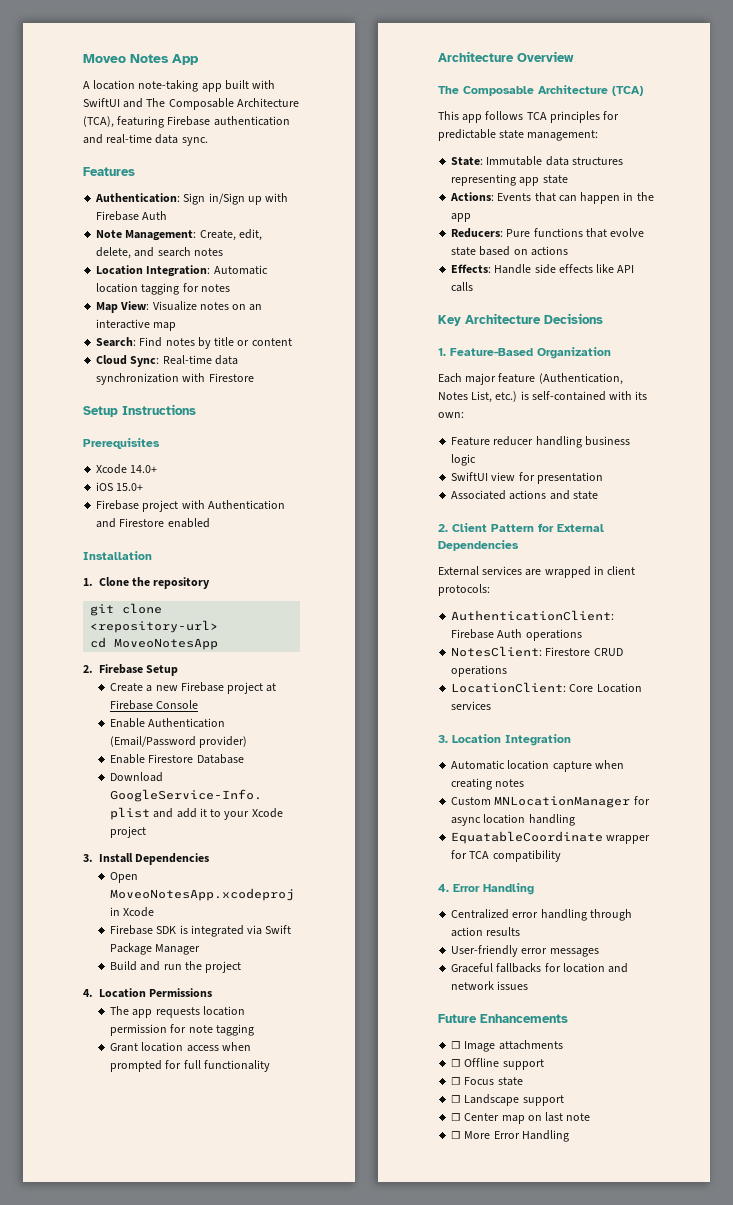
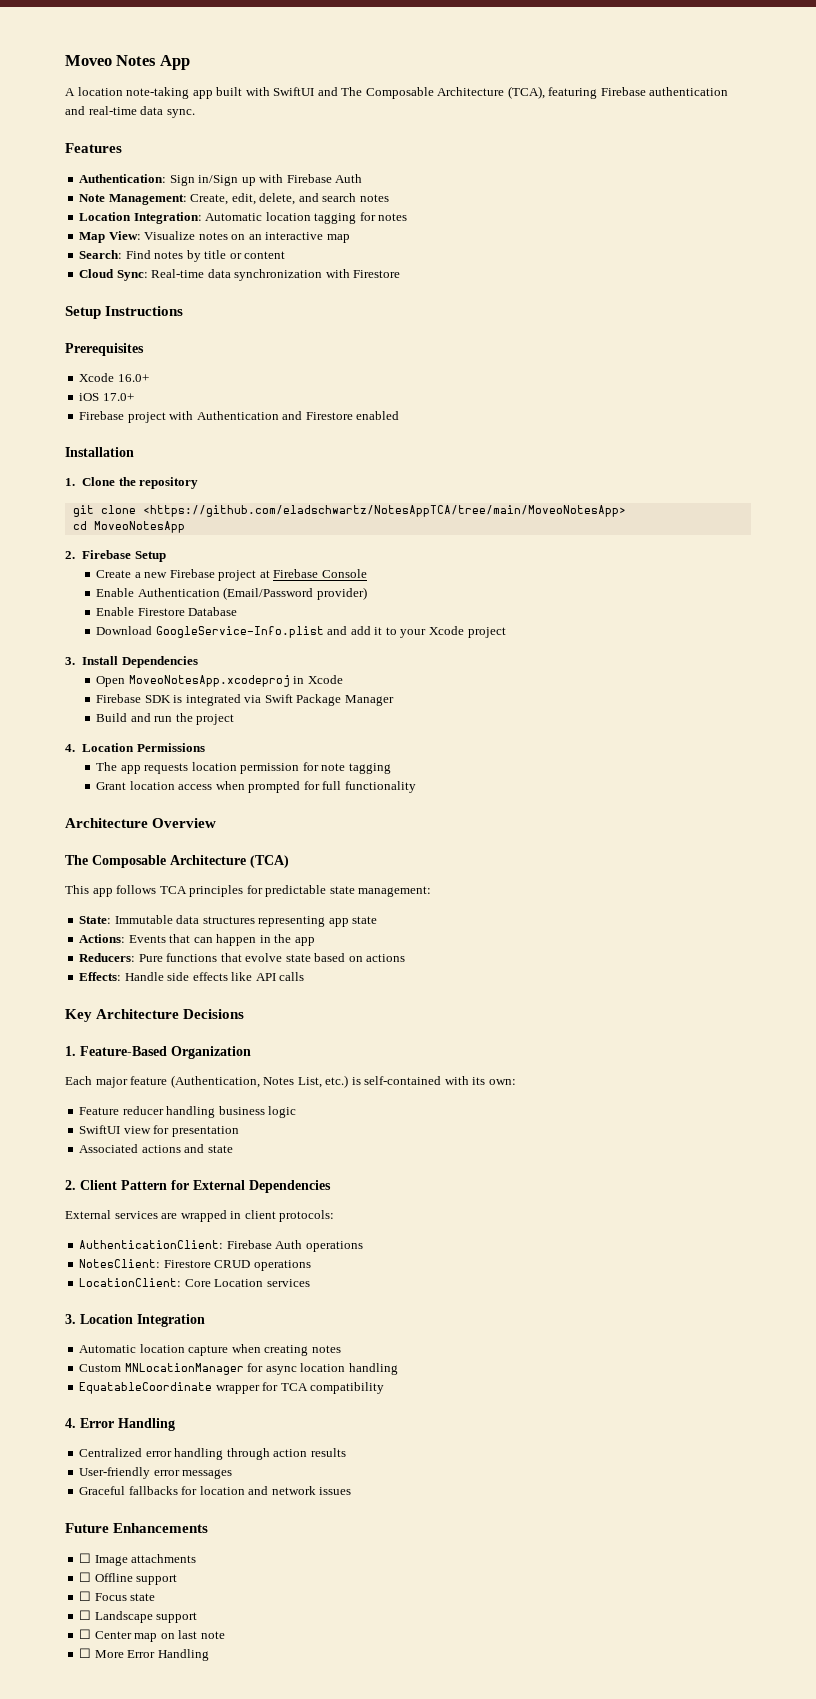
- Xcode 14.0+
+ Xcode 16.0+
- iOS 15.0+
+ iOS 17.0+
- git clone <repository-url>
+ git clone <https://github.com/eladschwartz/NotesAppTCA/tree/main/MoveoNotesApp>

